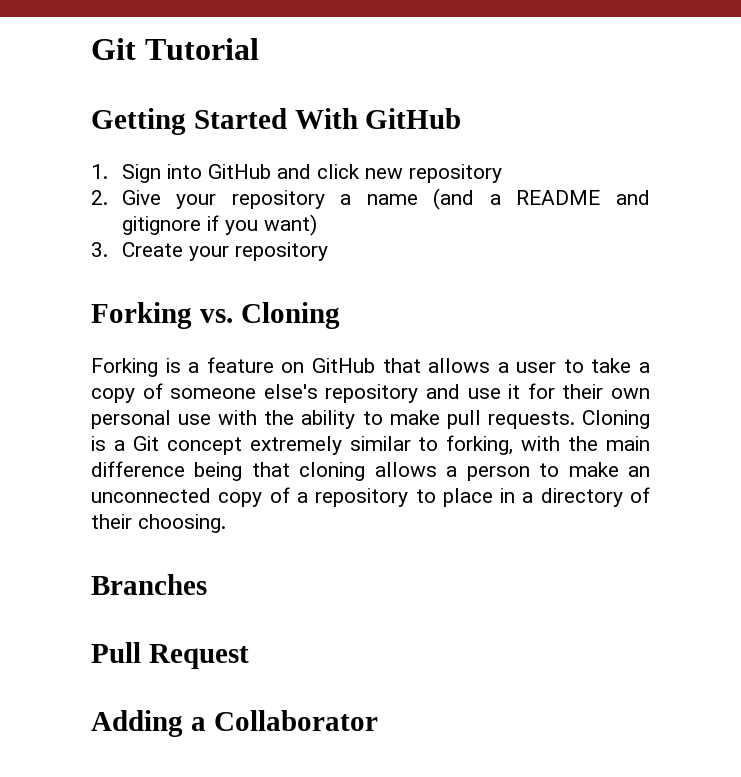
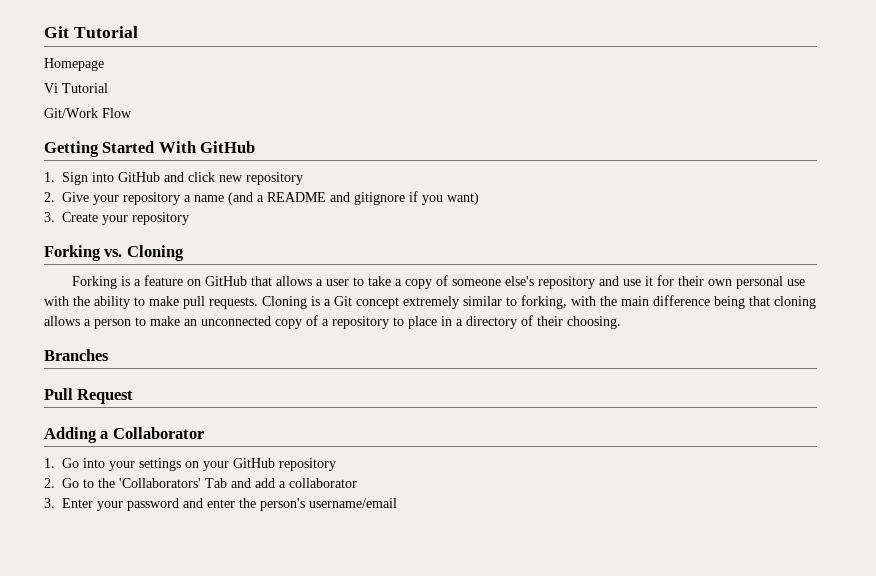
+ Homepage
+ Vi Tutorial
+ Git/Work Flow
+ 1. Go into your settings on your GitHub repository
+ 2. Go to the 'Collaborators' Tab and add a collaborator
+ 3. Enter your password and enter the person's username/email

